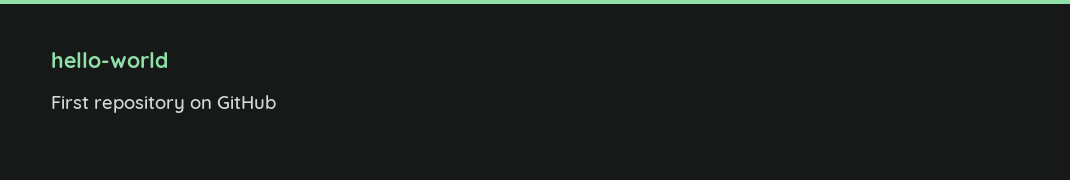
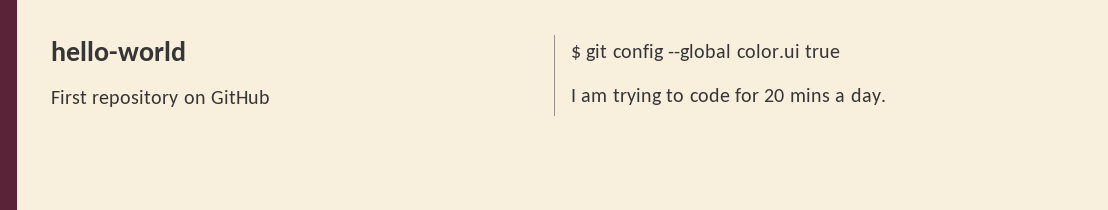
+ $ git config --global color.ui true
+ I am trying to code for 20 mins a day.

